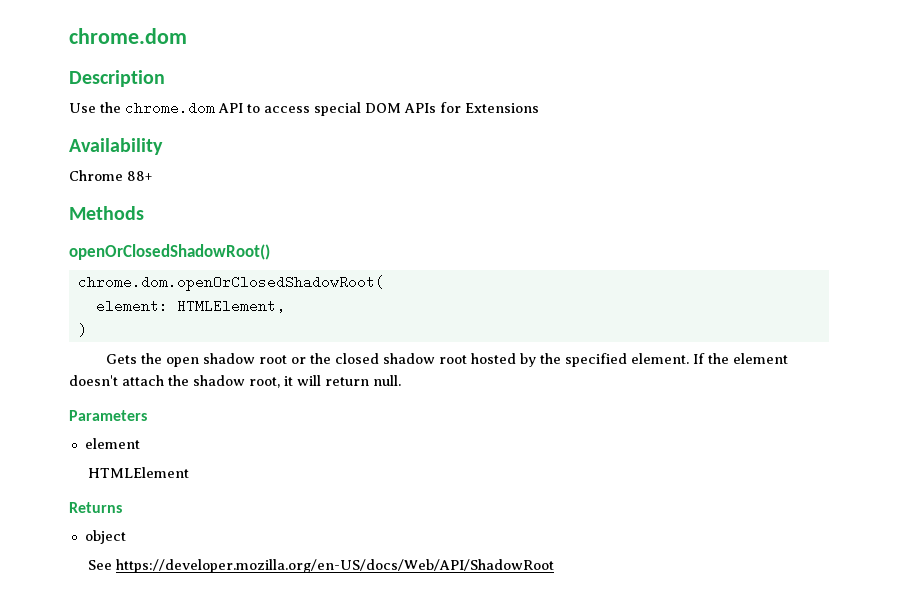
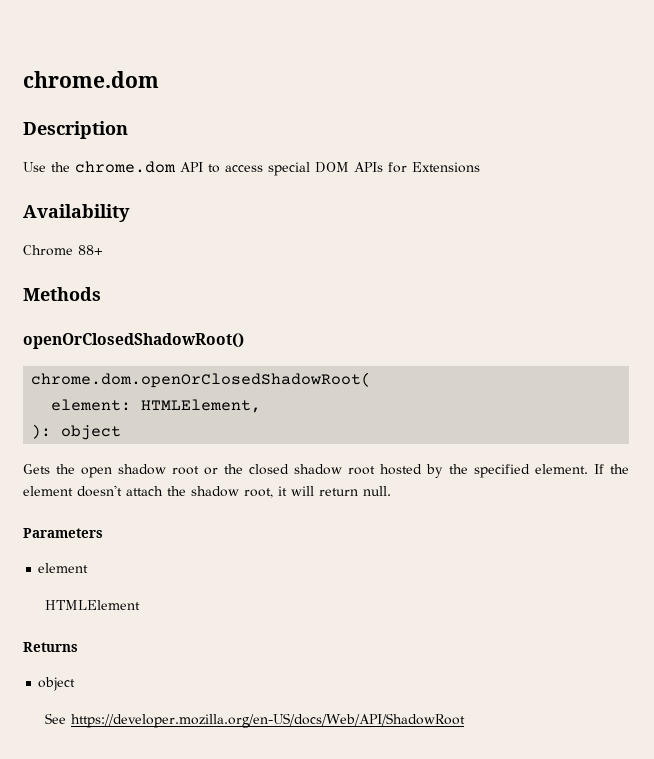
- )
+ ): object

